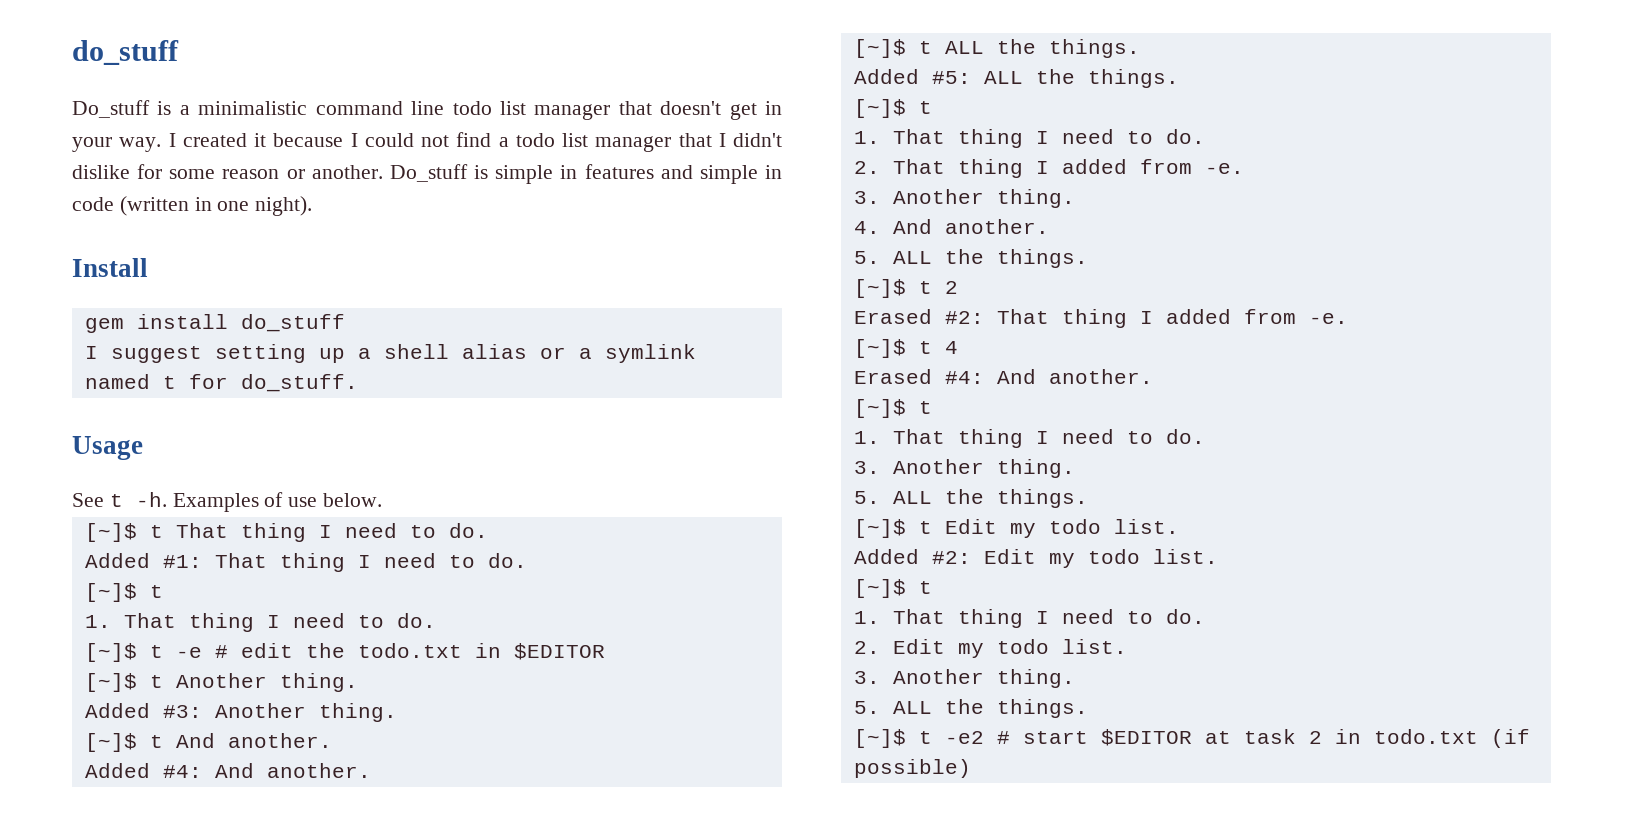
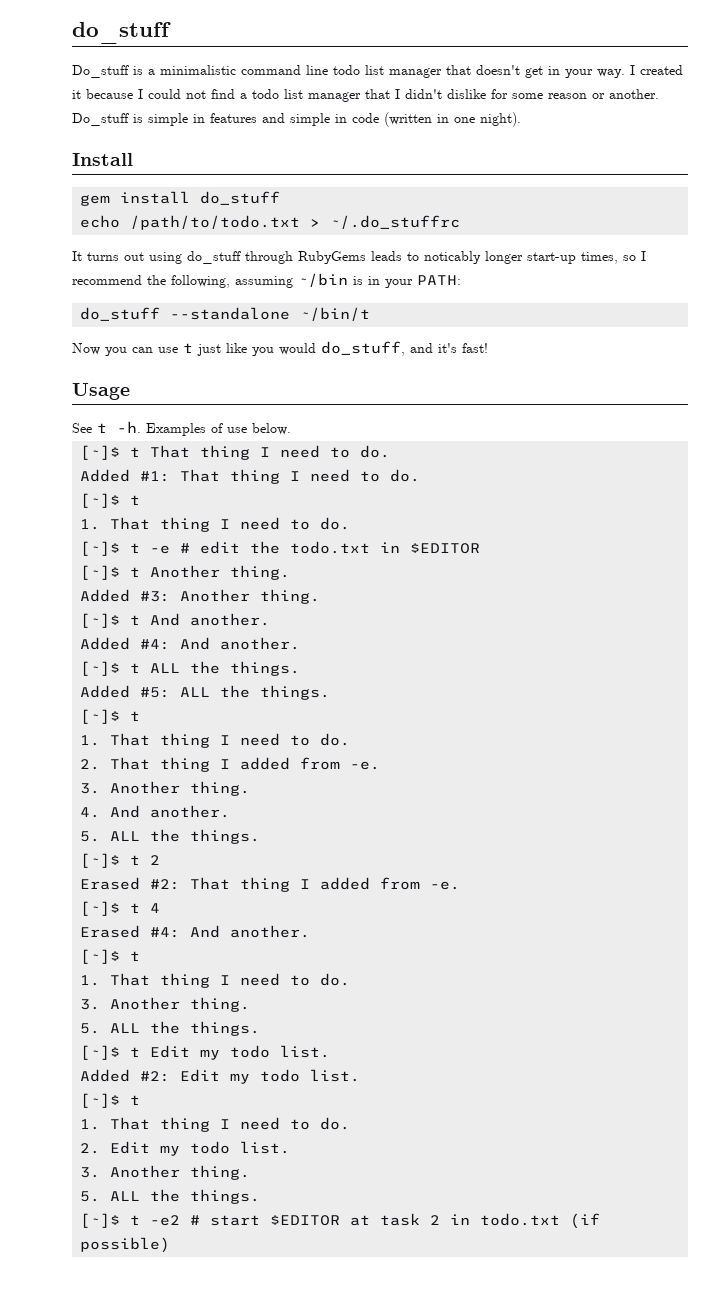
- I suggest setting up a shell alias or a symlink named t for do_stuff.
+ echo /path/to/todo.txt > ~/.do_stuffrc
+ It turns out using do_stuff through RubyGems leads to noticably longer start-up times, so I recommend the following, assuming ~/bin is in your PATH:
+ do_stuff --standalone ~/bin/t
+ Now you can use t just like you would do_stuff, and it's fast!

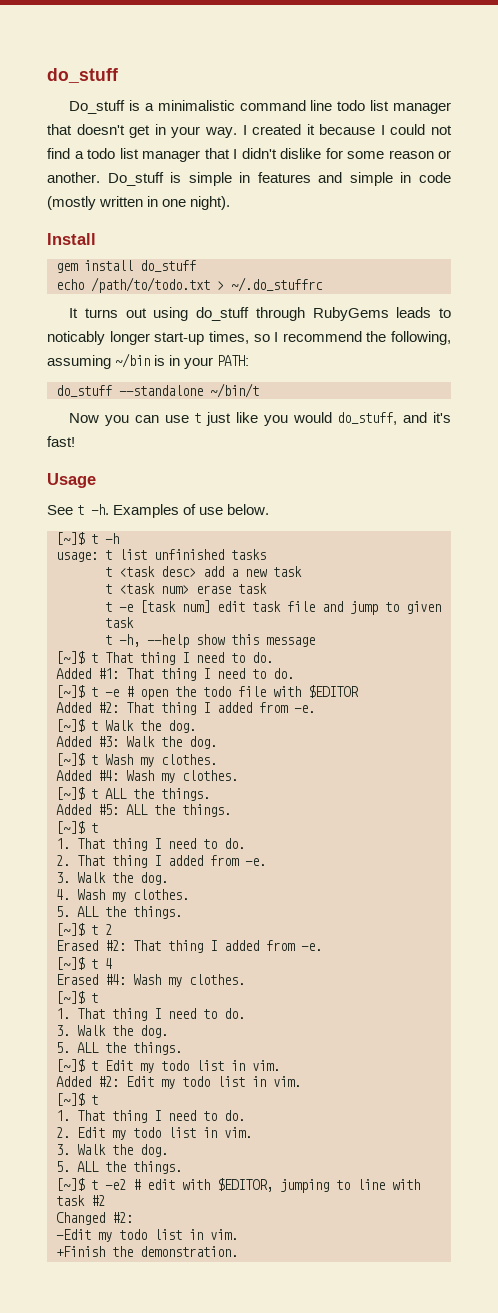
- Do_stuff is simple in features and simple in code (written in one night).
+ Do_stuff is simple in features and simple in code (mostly written in one night).
+ [~]$ t -h
+ usage: t list unfinished tasks
+ t <task desc> add a new task
+ t <task num> erase task
+ t -e [task num] edit task file and jump to given task
+ t -h, --help show this message
  Added #1: That thing I need to do.
- [~]$ t
- 1. That thing I need to do.
- [~]$ t -e # edit the todo.txt in $EDITOR
- [~]$ t Another thing.
- Added #3: Another thing.
- [~]$ t And another.
+ [~]$ t -e # open the todo file with $EDITOR
+ Added #2: That thing I added from -e.
+ [~]$ t Walk the dog.
+ Added #3: Walk the dog.
+ [~]$ t Wash my clothes.
- Added #4: And another.
+ Added #4: Wash my clothes.
  2. That thing I added from -e.
- 3. Another thing.
- 4. And another.
+ 3. Walk the dog.
+ 4. Wash my clothes.
- Erased #4: And another.
+ Erased #4: Wash my clothes.
  [~]$ t
  1. That thing I need to do.
- 3. Another thing.
+ 3. Walk the dog.
- [~]$ t Edit my todo list.
+ [~]$ t Edit my todo list in vim.
- Added #2: Edit my todo list.
+ Added #2: Edit my todo list in vim.
- 2. Edit my todo list.
- 3. Another thing.
+ 2. Edit my todo list in vim.
+ 3. Walk the dog.
- [~]$ t -e2 # start $EDITOR at task 2 in todo.txt (if possible)
+ [~]$ t -e2 # edit with $EDITOR, jumping to line with task #2
+ Changed #2:
+ -Edit my todo list in vim.
+ +Finish the demonstration.

